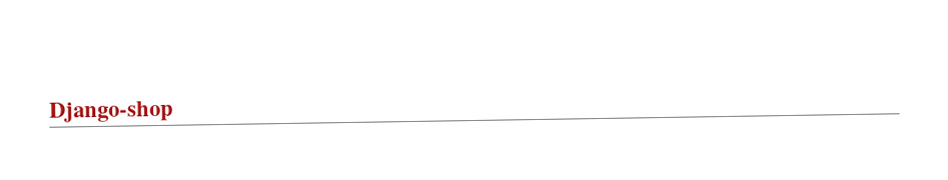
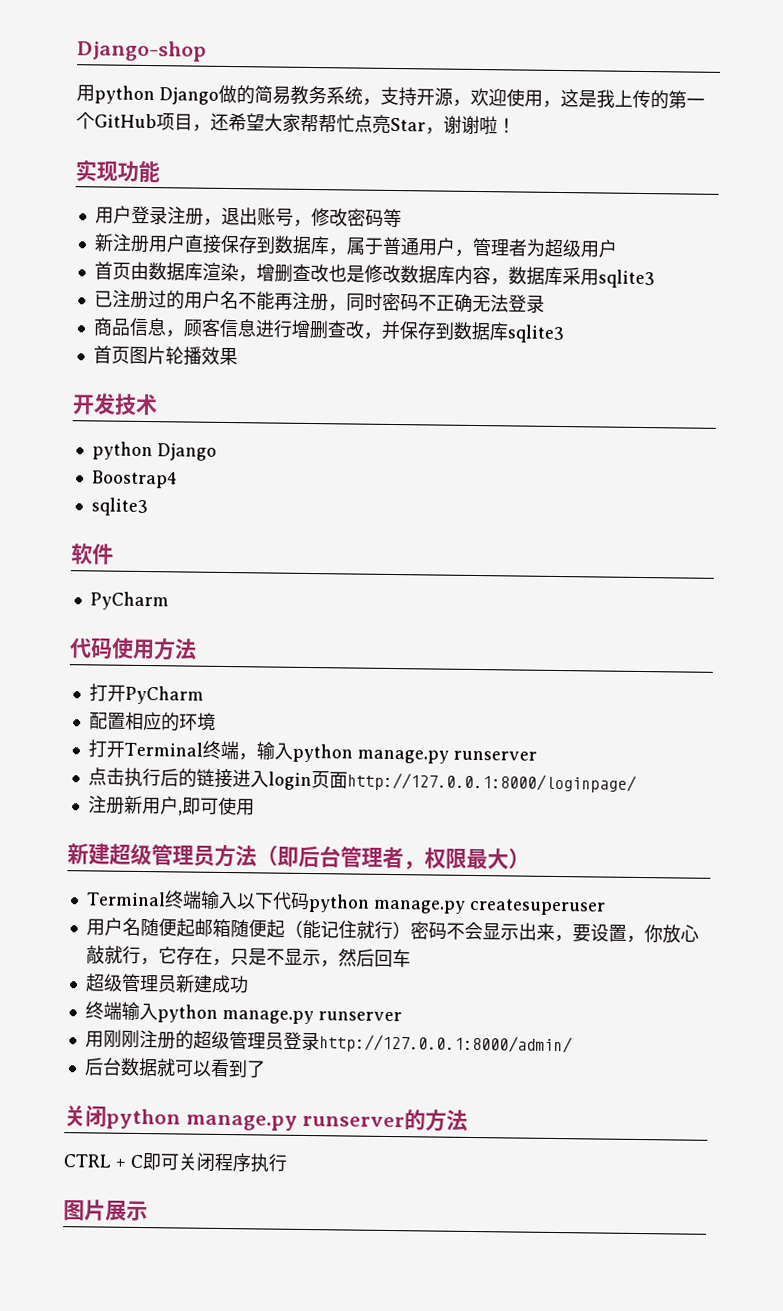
+ 用python Django做的简易教务系统，支持开源，欢迎使用，这是我上传的第一个GitHub项目，还希望大家帮帮忙点亮Star，谢谢啦！
+ 实现功能
+ 用户登录注册，退出账号，修改密码等
+ 新注册用户直接保存到数据库，属于普通用户，管理者为超级用户
+ 首页由数据库渲染，增删查改也是修改数据库内容，数据库采用sqlite3
+ 已注册过的用户名不能再注册，同时密码不正确无法登录
+ 商品信息，顾客信息进行增删查改，并保存到数据库sqlite3
+ 首页图片轮播效果
+ 开发技术
+ python Django
+ Boostrap4
+ sqlite3
+ 软件
+ PyCharm
+ 代码使用方法
+ 打开PyCharm
+ 配置相应的环境
+ 打开Terminal终端，输入python manage.py runserver
+ 点击执行后的链接进入login页面http://127.0.0.1:8000/loginpage/
+ 注册新用户,即可使用
+ 新建超级管理员方法（即后台管理者，权限最大）
+ Terminal终端输入以下代码python manage.py createsuperuser
+ 用户名随便起邮箱随便起（能记住就行）密码不会显示出来，要设置，你放心敲就行，它存在，只是不显示，然后回车
+ 超级管理员新建成功
+ 终端输入python manage.py runserver
+ 用刚刚注册的超级管理员登录http://127.0.0.1:8000/admin/
+ 后台数据就可以看到了
+ 关闭python manage.py runserver的方法
+ CTRL + C即可关闭程序执行
+ 图片展示

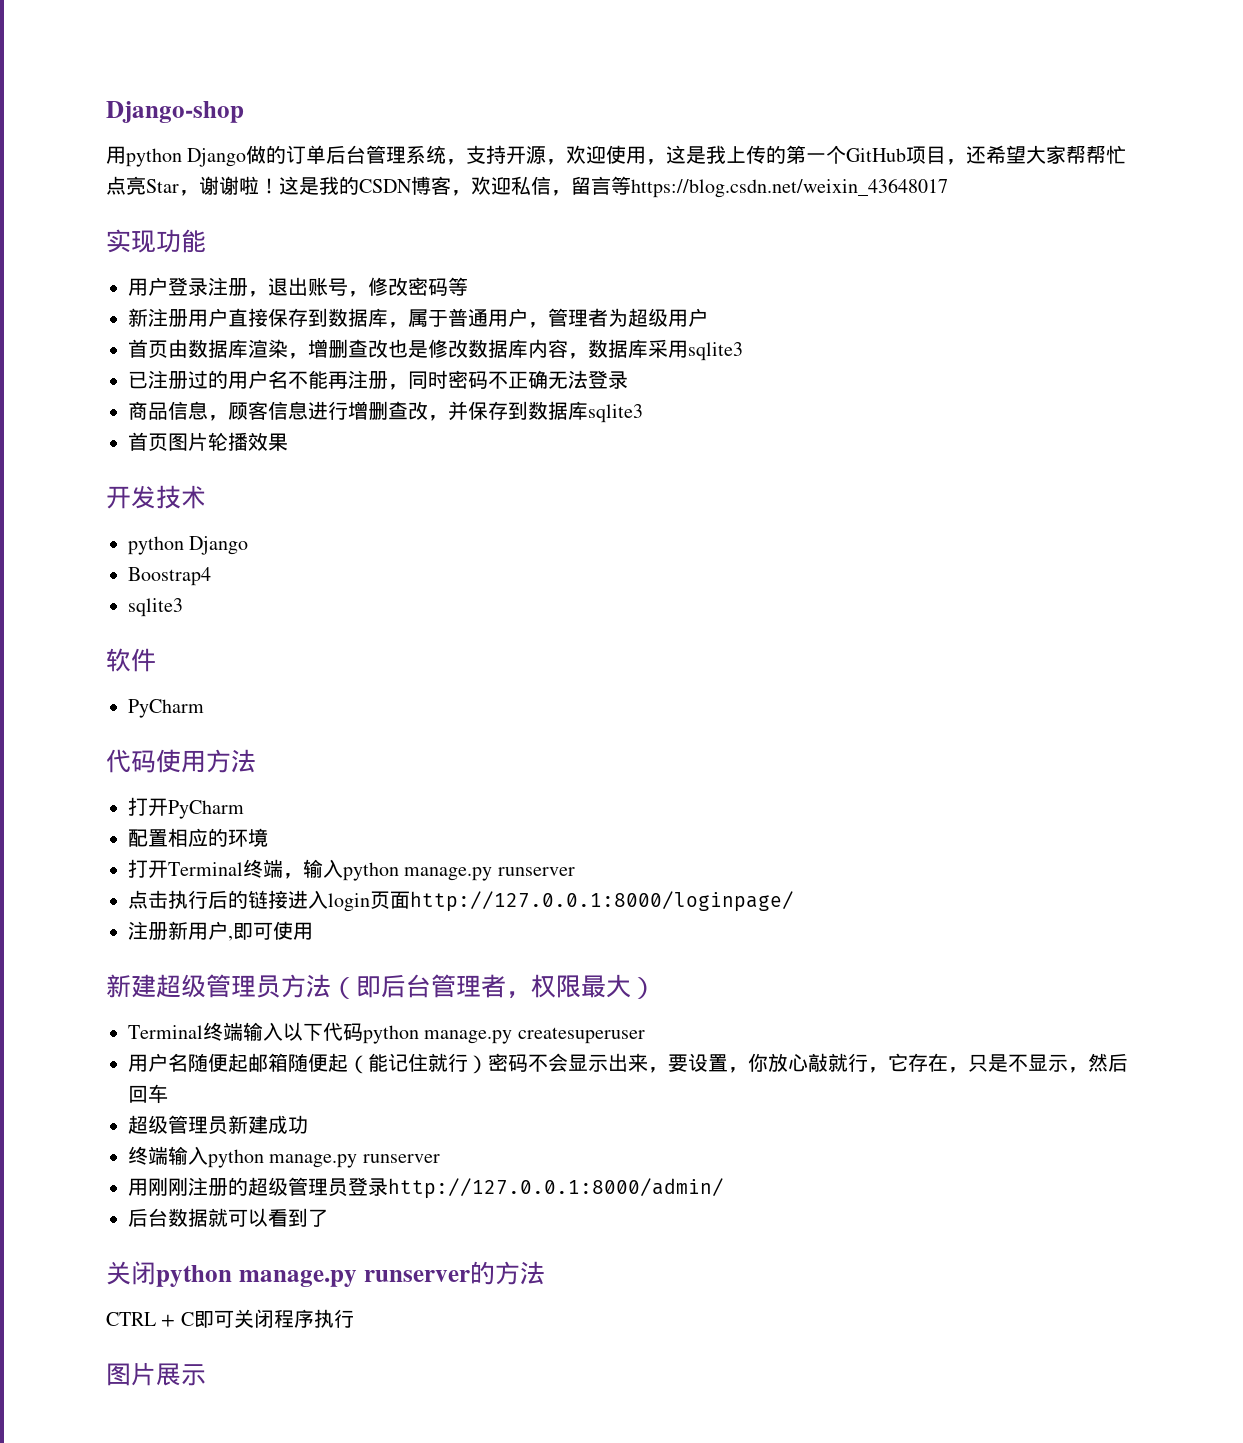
- 用python Django做的简易教务系统，支持开源，欢迎使用，这是我上传的第一个GitHub项目，还希望大家帮帮忙点亮Star，谢谢啦！
+ 用python Django做的订单后台管理系统，支持开源，欢迎使用，这是我上传的第一个GitHub项目，还希望大家帮帮忙点亮Star，谢谢啦！这是我的CSDN博客，欢迎私信，留言等https://blog.csdn.net/weixin_43648017

